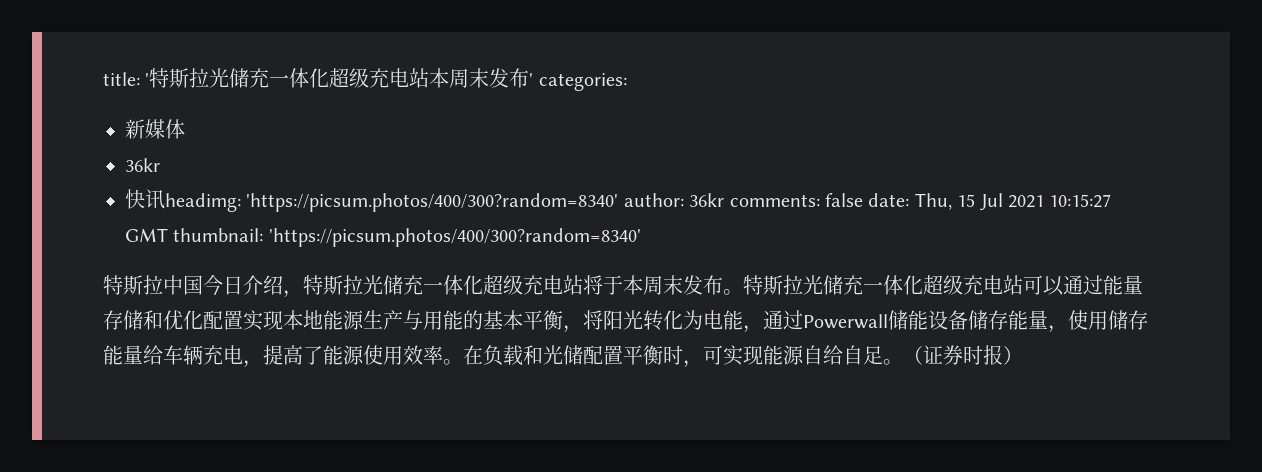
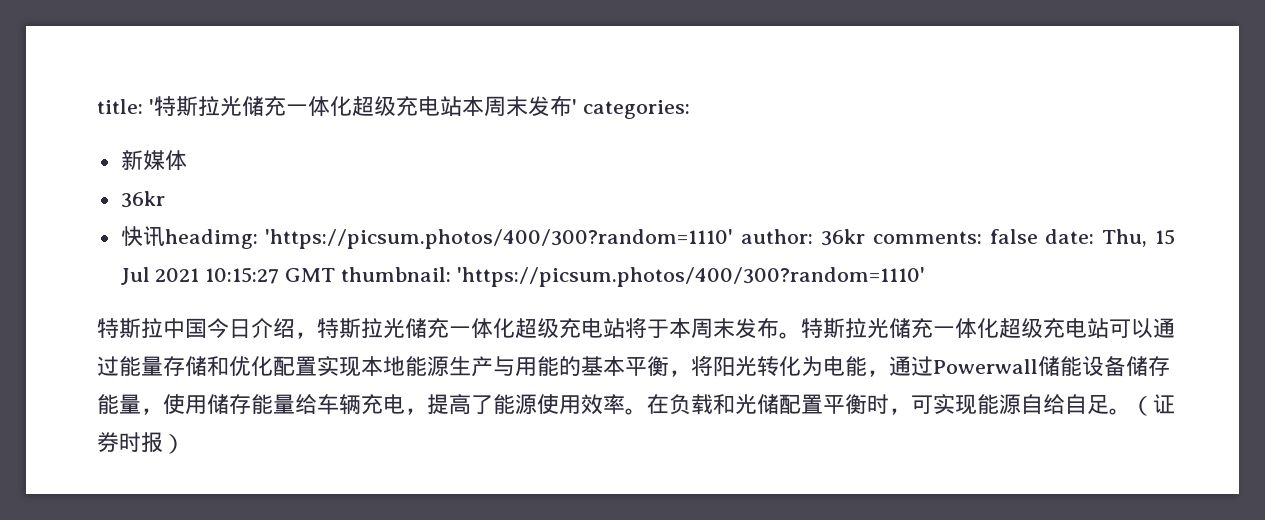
- 快讯headimg: 'https://picsum.photos/400/300?random=8340' author: 36kr comments: false date: Thu, 15 Jul 2021 10:15:27 GMT thumbnail: 'https://picsum.photos/400/300?random=8340'
+ 快讯headimg: 'https://picsum.photos/400/300?random=1110' author: 36kr comments: false date: Thu, 15 Jul 2021 10:15:27 GMT thumbnail: 'https://picsum.photos/400/300?random=1110'

